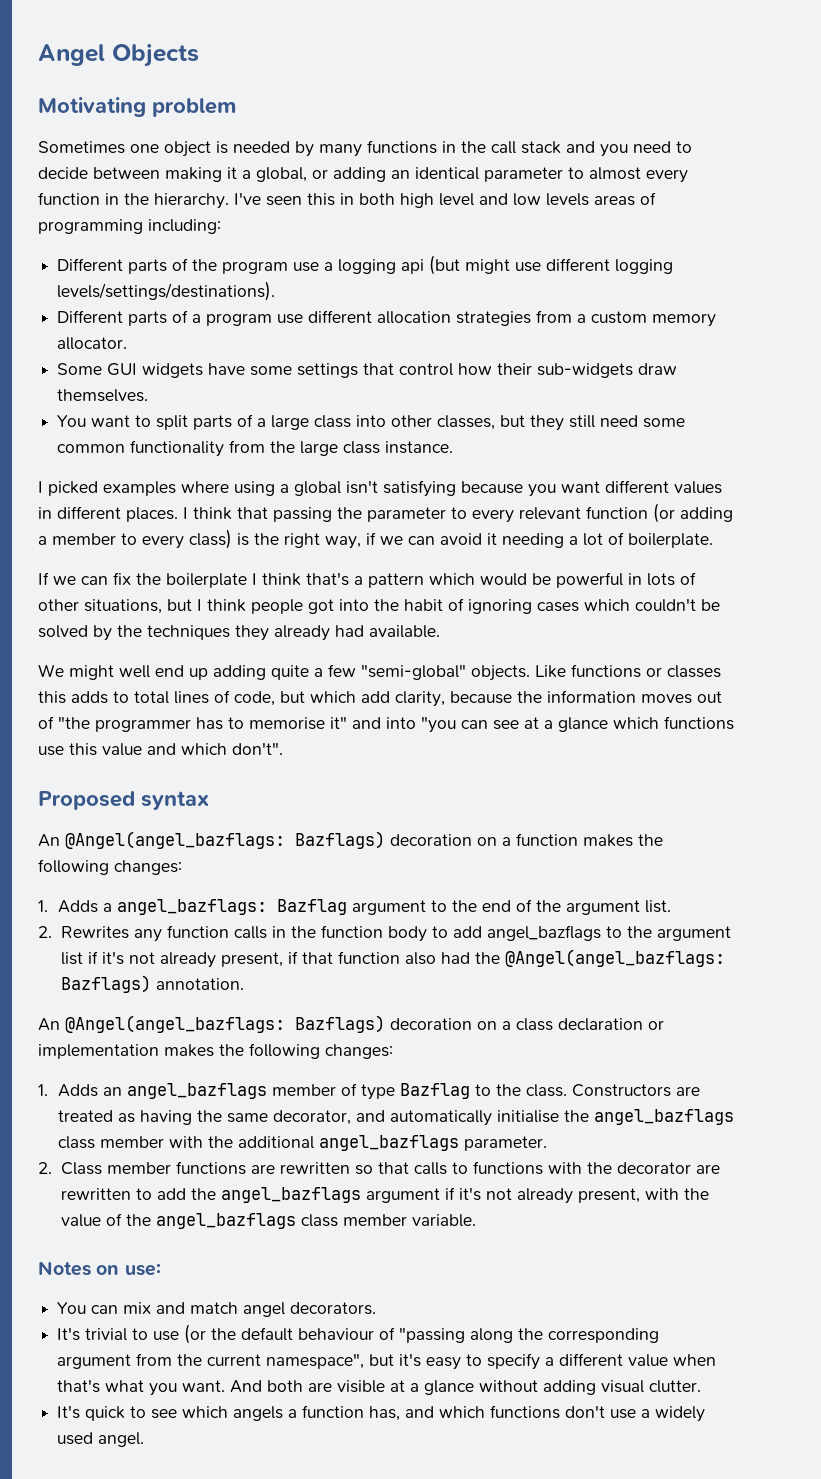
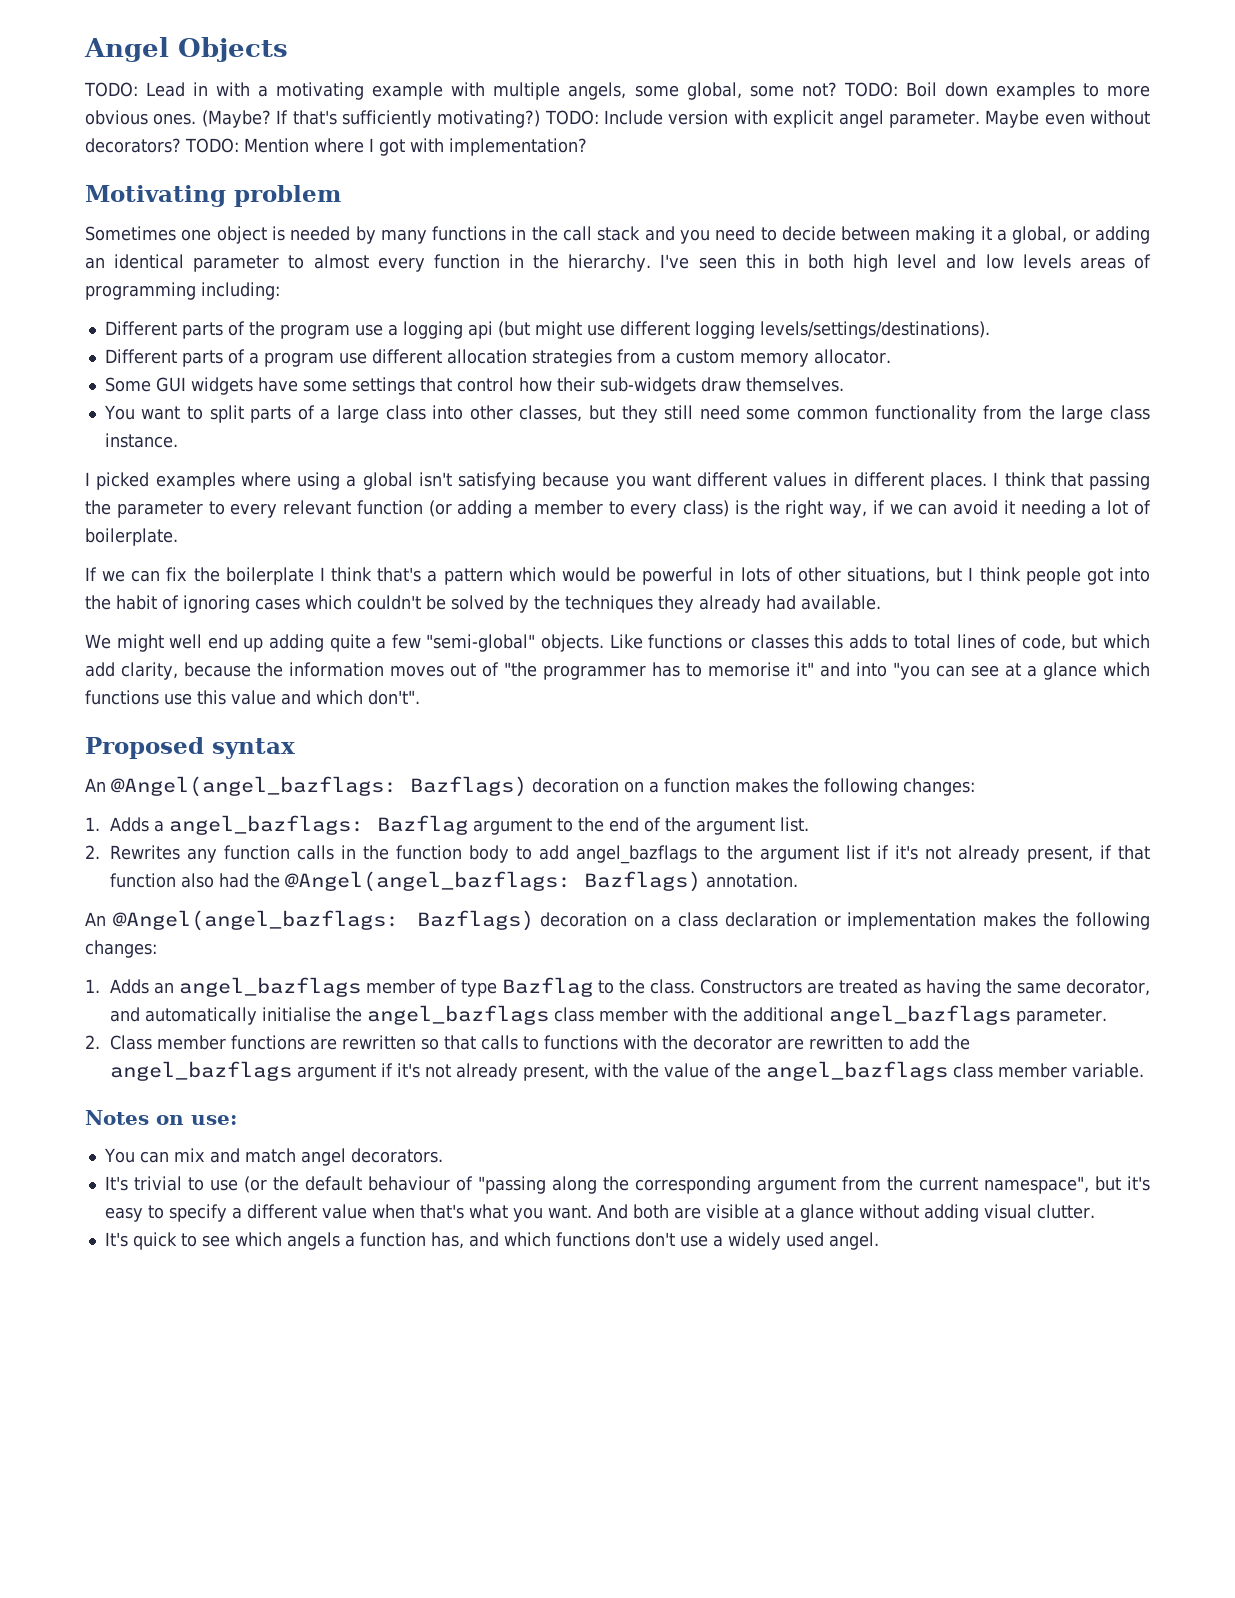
+ TODO: Lead in with a motivating example with multiple angels, some global, some not? TODO: Boil down examples to more obvious ones. (Maybe? If that's sufficiently motivating?) TODO: Include version with explicit angel parameter. Maybe even without decorators? TODO: Mention where I got with implementation?

